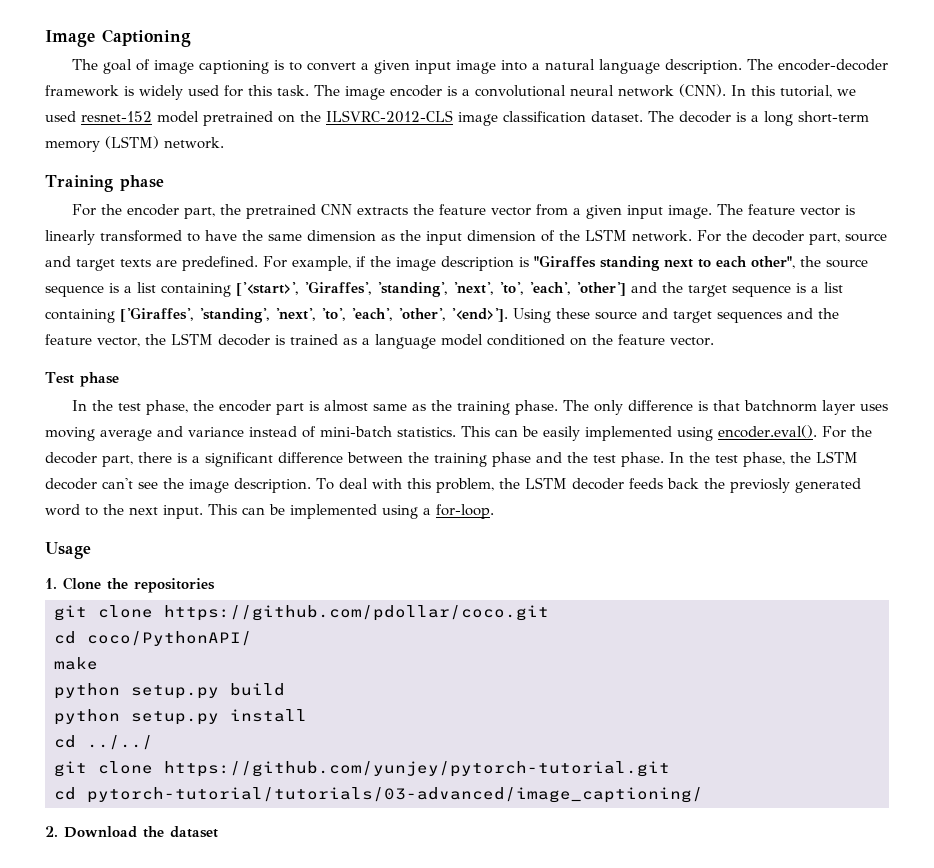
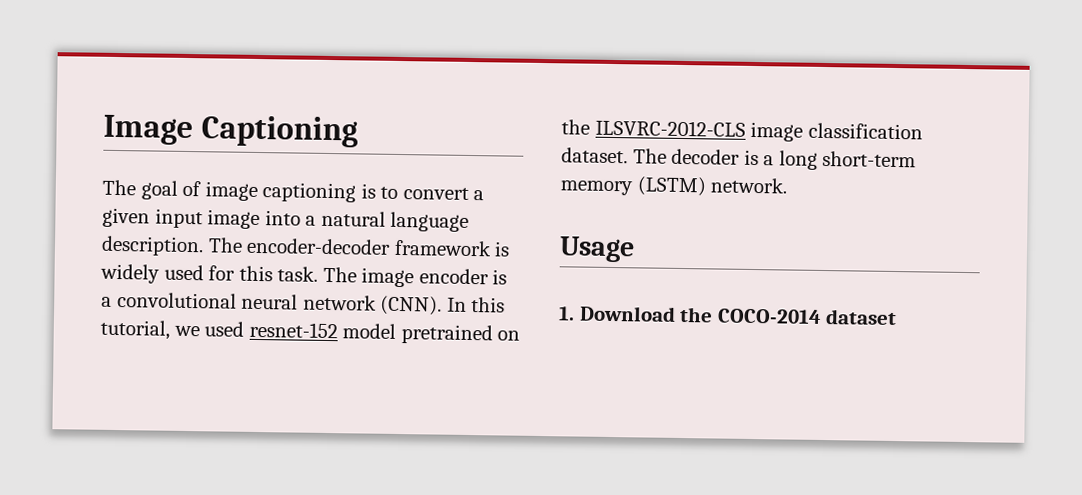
- Training phase
- For the encoder part, the pretrained CNN extracts the feature vector from a given input image. The feature vector is linearly transformed to have the same dimension as the input dimension of the LSTM network. For the decoder part, source and target texts are predefined. For example, if the image description is "Giraffes standing next to each other", the source sequence is a list containing ['<start>', 'Giraffes', 'standing', 'next', 'to', 'each', 'other'] and the target sequence is a list containing ['Giraffes', 'standing', 'next', 'to', 'each', 'other', '<end>']. Using these source and target sequences and the feature vector, the LSTM decoder is trained as a language model conditioned on the feature vector.
- Test phase
- In the test phase, the encoder part is almost same as the training phase. The only difference is that batchnorm layer uses moving average and variance instead of mini-batch statistics. This can be easily implemented using encoder.eval(). For the decoder part, there is a significant difference between the training phase and the test phase. In the test phase, the LSTM decoder can't see the image description. To deal with this problem, the LSTM decoder feeds back the previosly generated word to the next input. This can be implemented using a for-loop.
  Usage
- 1. Clone the repositories
- git clone https://github.com/pdollar/coco.git
- cd coco/PythonAPI/
- make
- python setup.py build
- python setup.py install
- cd ../../
- git clone https://github.com/yunjey/pytorch-tutorial.git
- cd pytorch-tutorial/tutorials/03-advanced/image_captioning/
- 2. Download the dataset
+ 1. Download the COCO-2014 dataset

